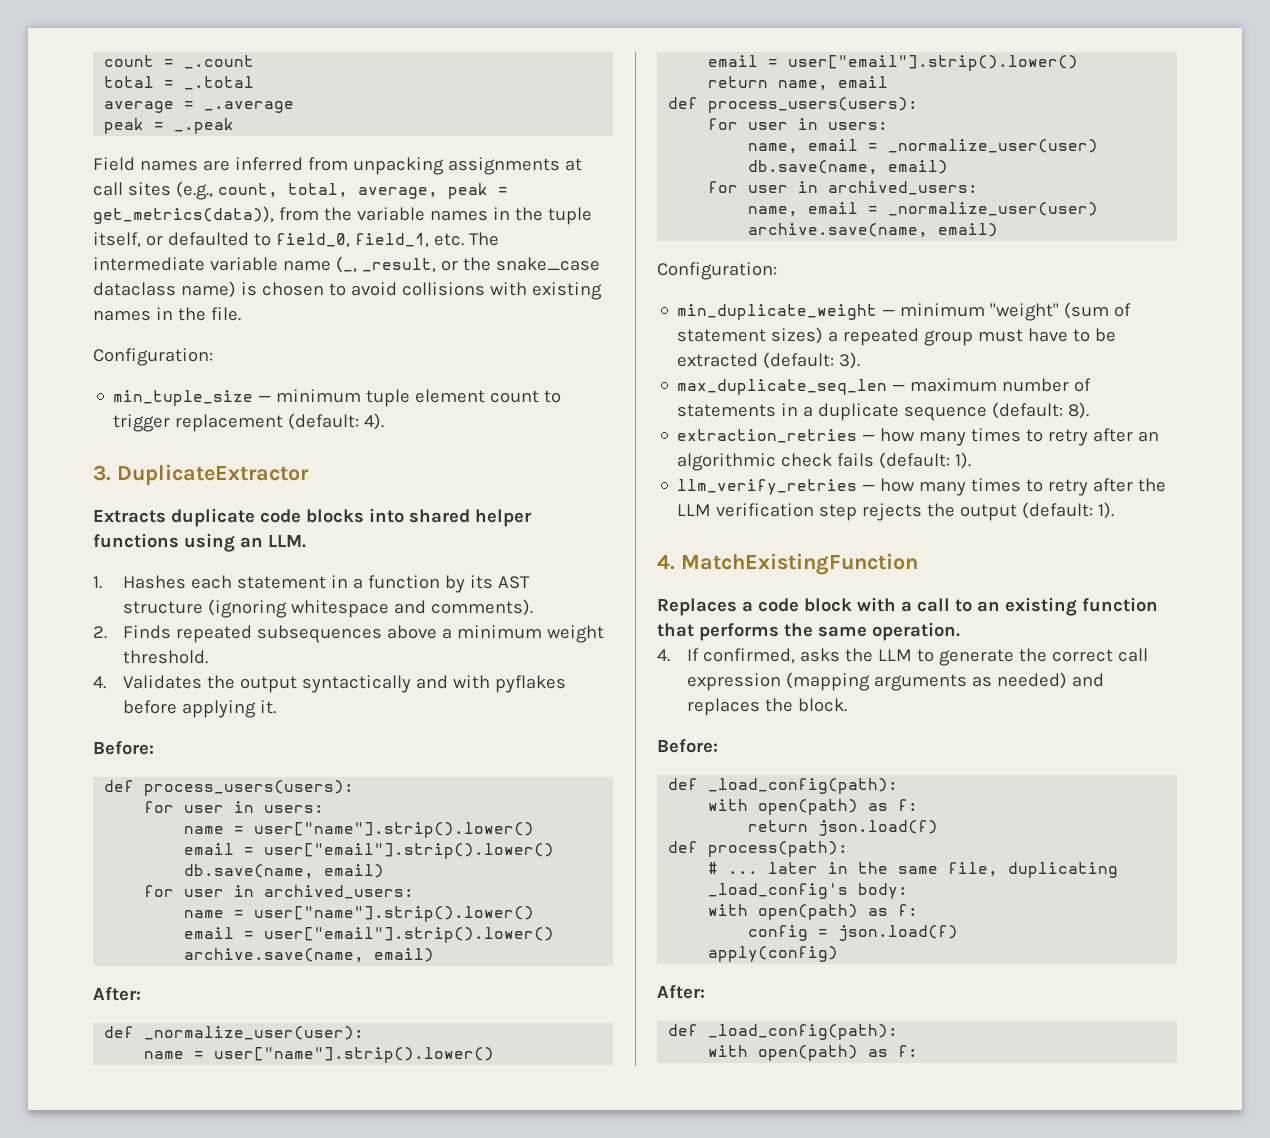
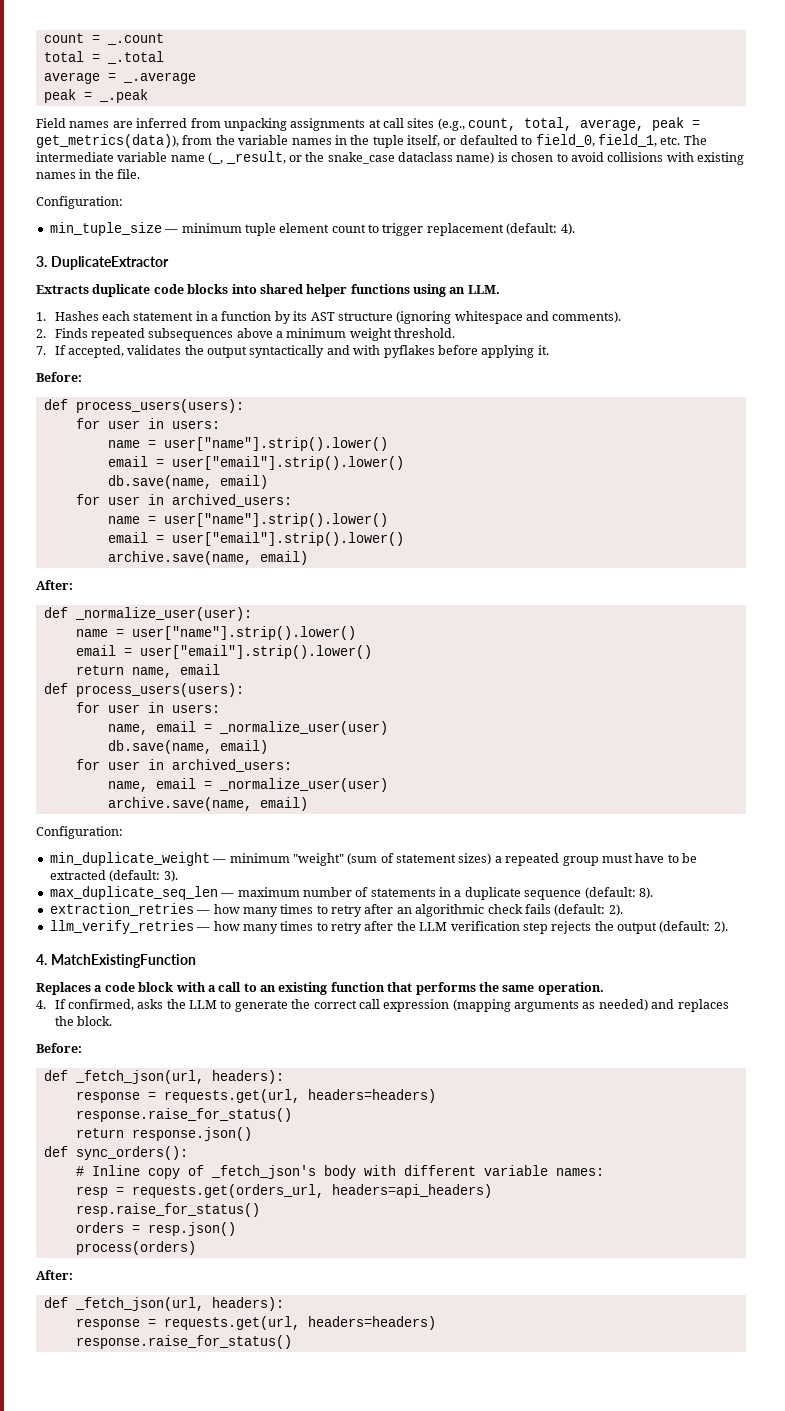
- 4. Validates the output syntactically and with pyflakes before applying it.
+ 7. If accepted, validates the output syntactically and with pyflakes before applying it.
- extraction_retries — how many times to retry after an algorithmic check fails (default: 1).
+ extraction_retries — how many times to retry after an algorithmic check fails (default: 2).
- llm_verify_retries — how many times to retry after the LLM verification step rejects the output (default: 1).
+ llm_verify_retries — how many times to retry after the LLM verification step rejects the output (default: 2).
  4. If confirmed, asks the LLM to generate the correct call expression (mapping arguments as needed) and replaces the block.
  Before:
- def _load_config(path):
- with open(path) as f:
- return json.load(f)
- def process(path):
+ def _fetch_json(url, headers):
+ response = requests.get(url, headers=headers)
+ response.raise_for_status()
+ return response.json()
+ def sync_orders():
- # ... later in the same file, duplicating _load_config's body:
- with open(path) as f:
- config = json.load(f)
- apply(config)
+ # Inline copy of _fetch_json's body with different variable names:
+ resp = requests.get(orders_url, headers=api_headers)
+ resp.raise_for_status()
+ orders = resp.json()
+ process(orders)
  After:
- def _load_config(path):
- with open(path) as f:
+ def _fetch_json(url, headers):
+ response = requests.get(url, headers=headers)
+ response.raise_for_status()

